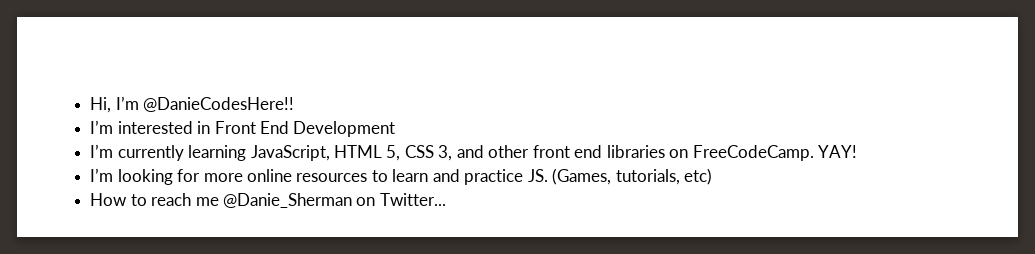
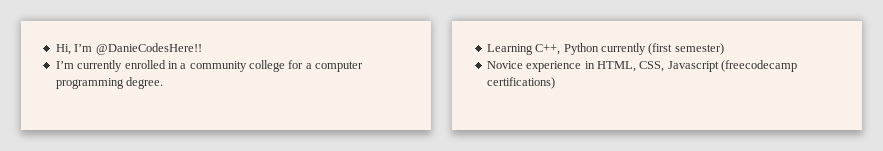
- I’m interested in Front End Development
- I’m currently learning JavaScript, HTML 5, CSS 3, and other front end libraries on FreeCodeCamp. YAY!
- I’m looking for more online resources to learn and practice JS. (Games, tutorials, etc)
- How to reach me @Danie_Sherman on Twitter...
+ I’m currently enrolled in a community college for a computer programming degree.
+ Learning C++, Python currently (first semester)
+ Novice experience in HTML, CSS, Javascript (freecodecamp certifications)

